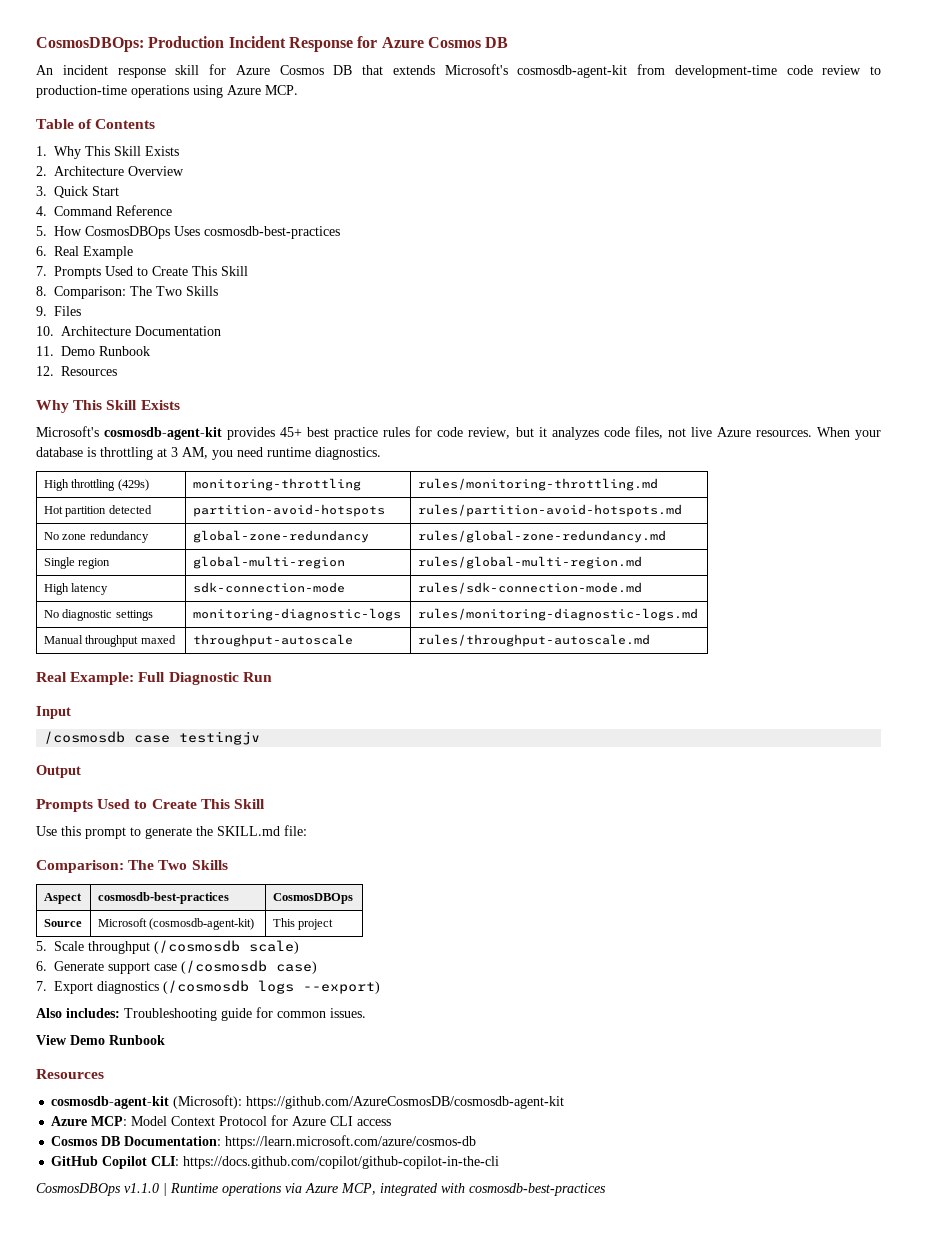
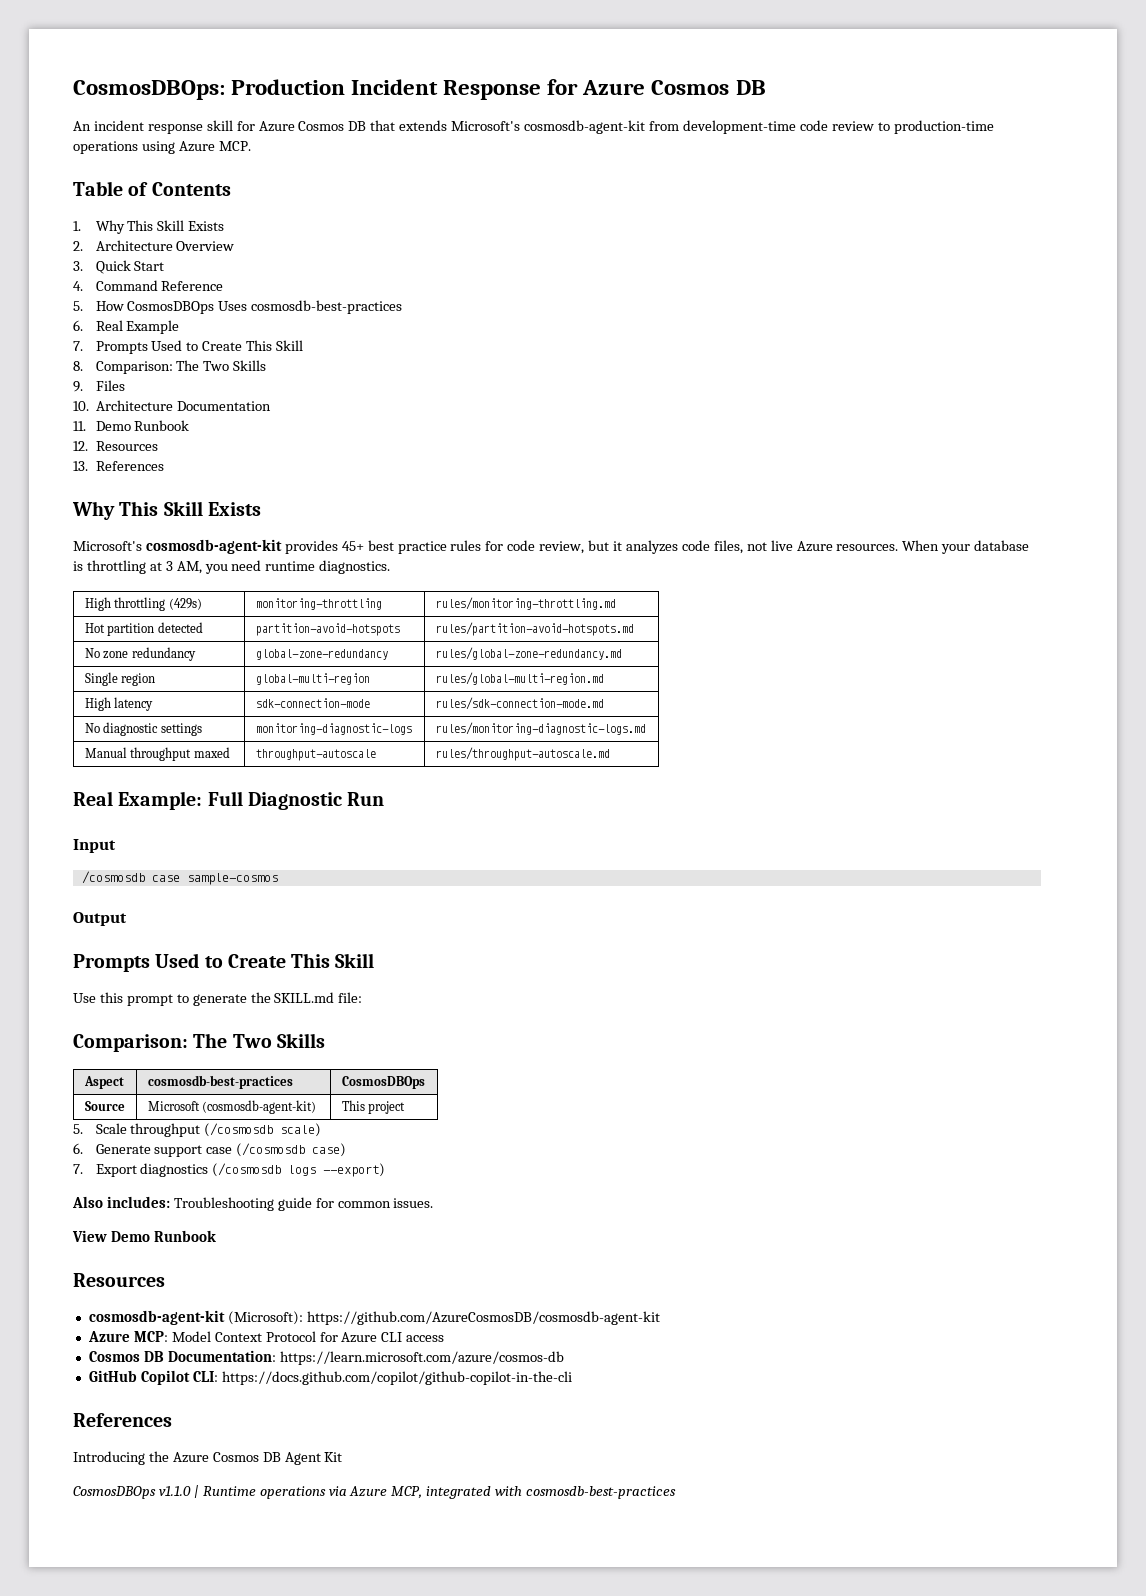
+ 13. References
- /cosmosdb case testingjv
+ /cosmosdb case sample-cosmos
  GitHub Copilot CLI: https://docs.github.com/copilot/github-copilot-in-the-cli
+ References
+ Introducing the Azure Cosmos DB Agent Kit

